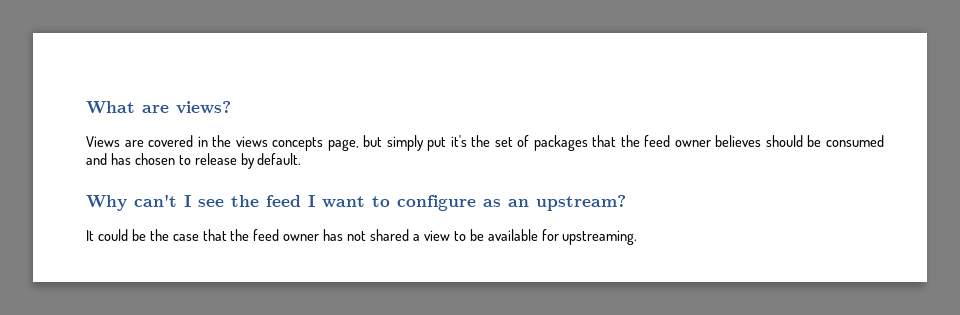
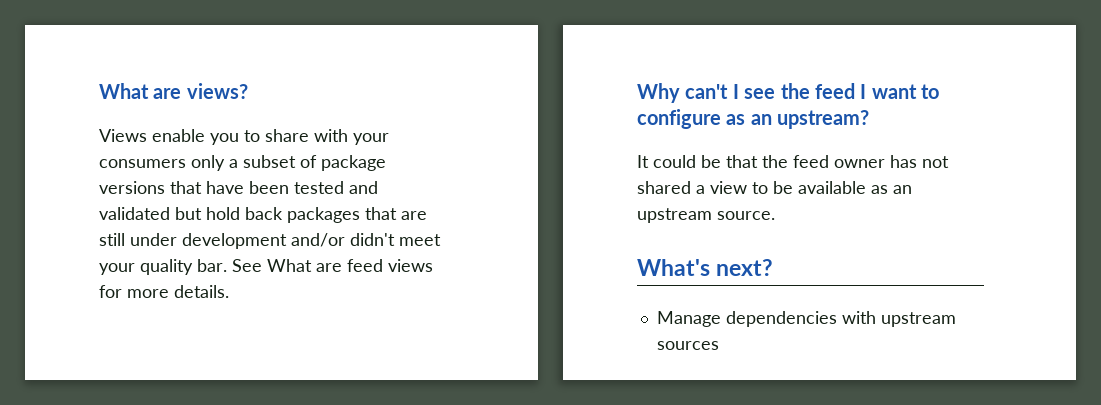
- Views are covered in the views concepts page, but simply put it's the set of packages that the feed owner believes should be consumed and has chosen to release by default.
+ Views enable you to share with your consumers only a subset of package versions that have been tested and validated but hold back packages that are still under development and/or didn't meet your quality bar. See What are feed views for more details.
- It could be the case that the feed owner has not shared a view to be available for upstreaming.
+ It could be that the feed owner has not shared a view to be available as an upstream source.
+ What's next?
+ Manage dependencies with upstream sources

